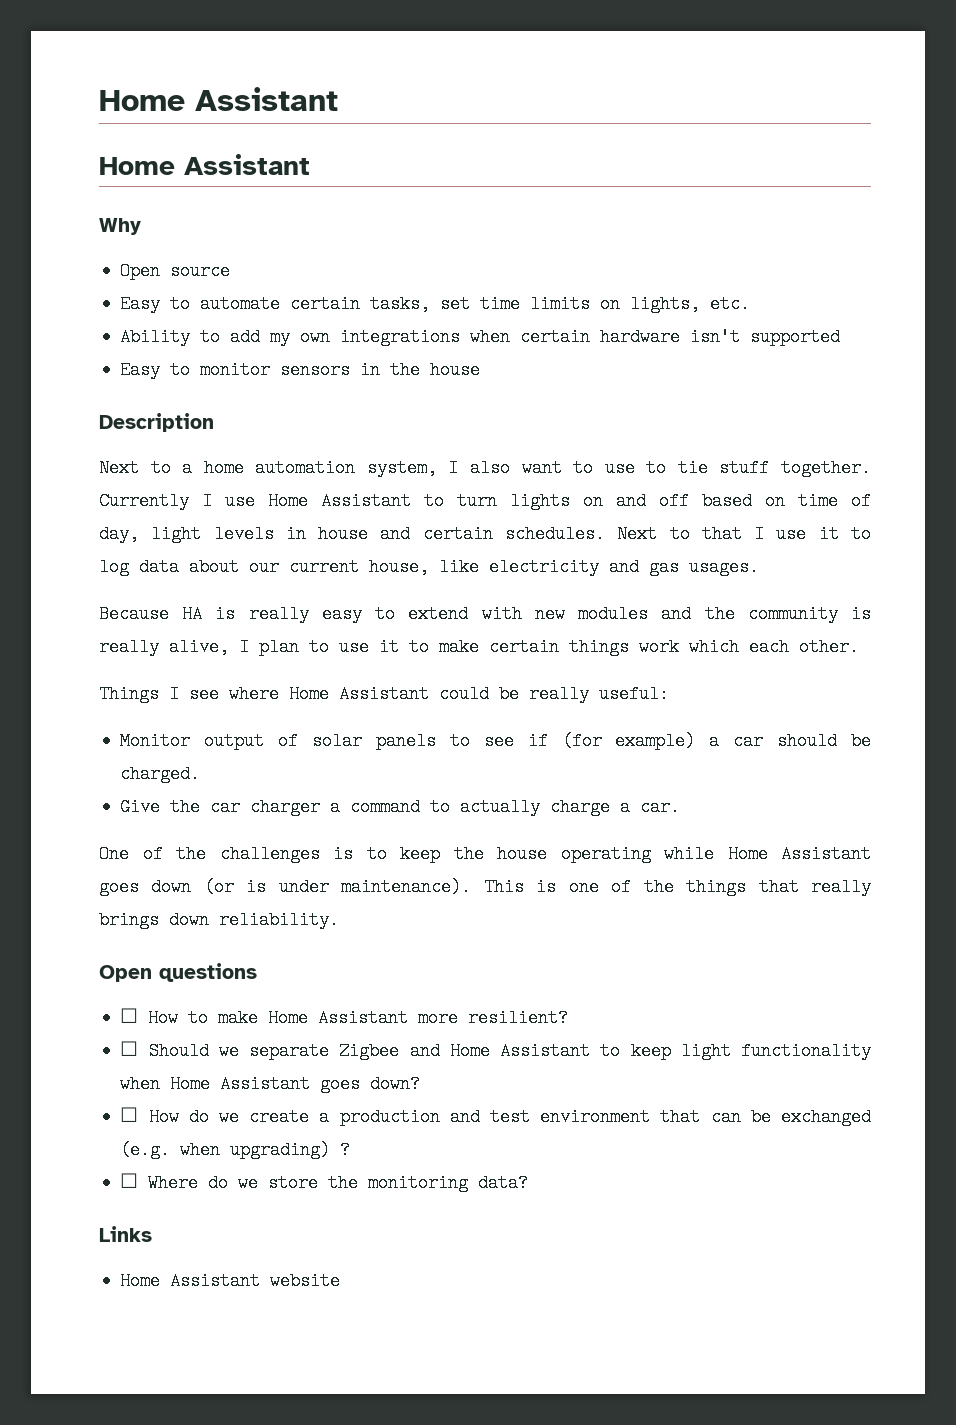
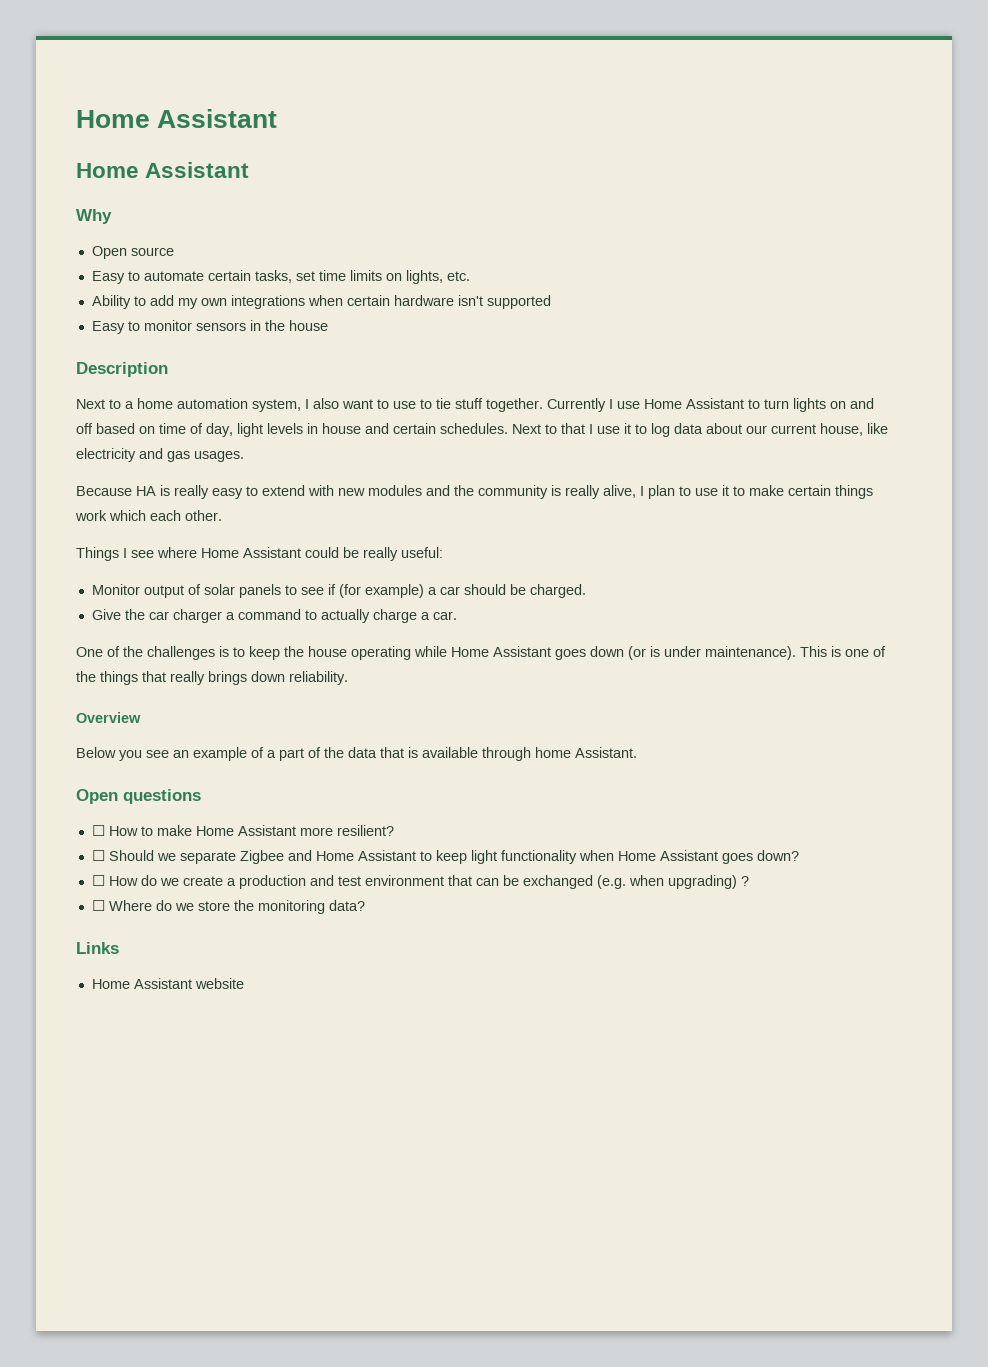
+ Overview
+ Below you see an example of a part of the data that is available through home Assistant.

